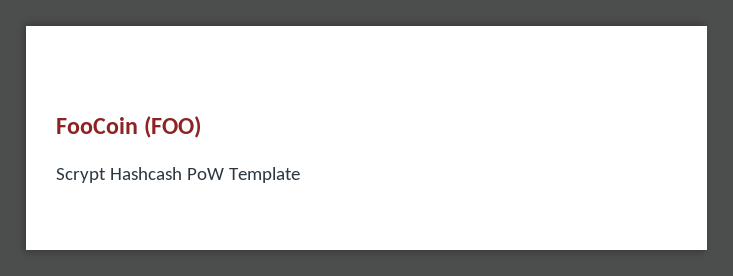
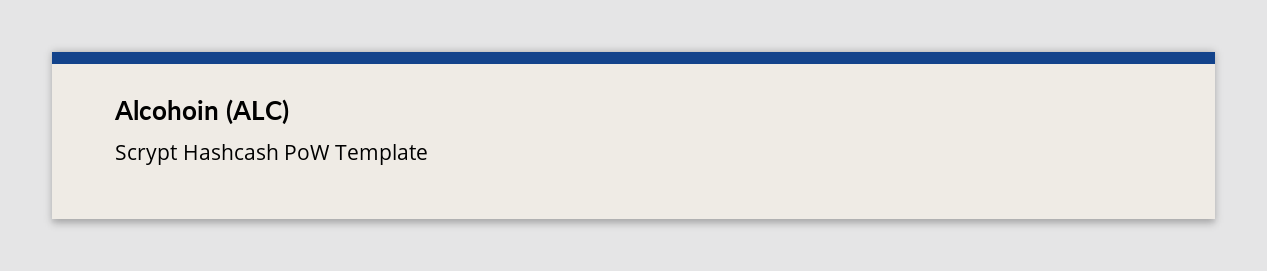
- FooCoin (FOO)
+ Alcohoin (ALC)

